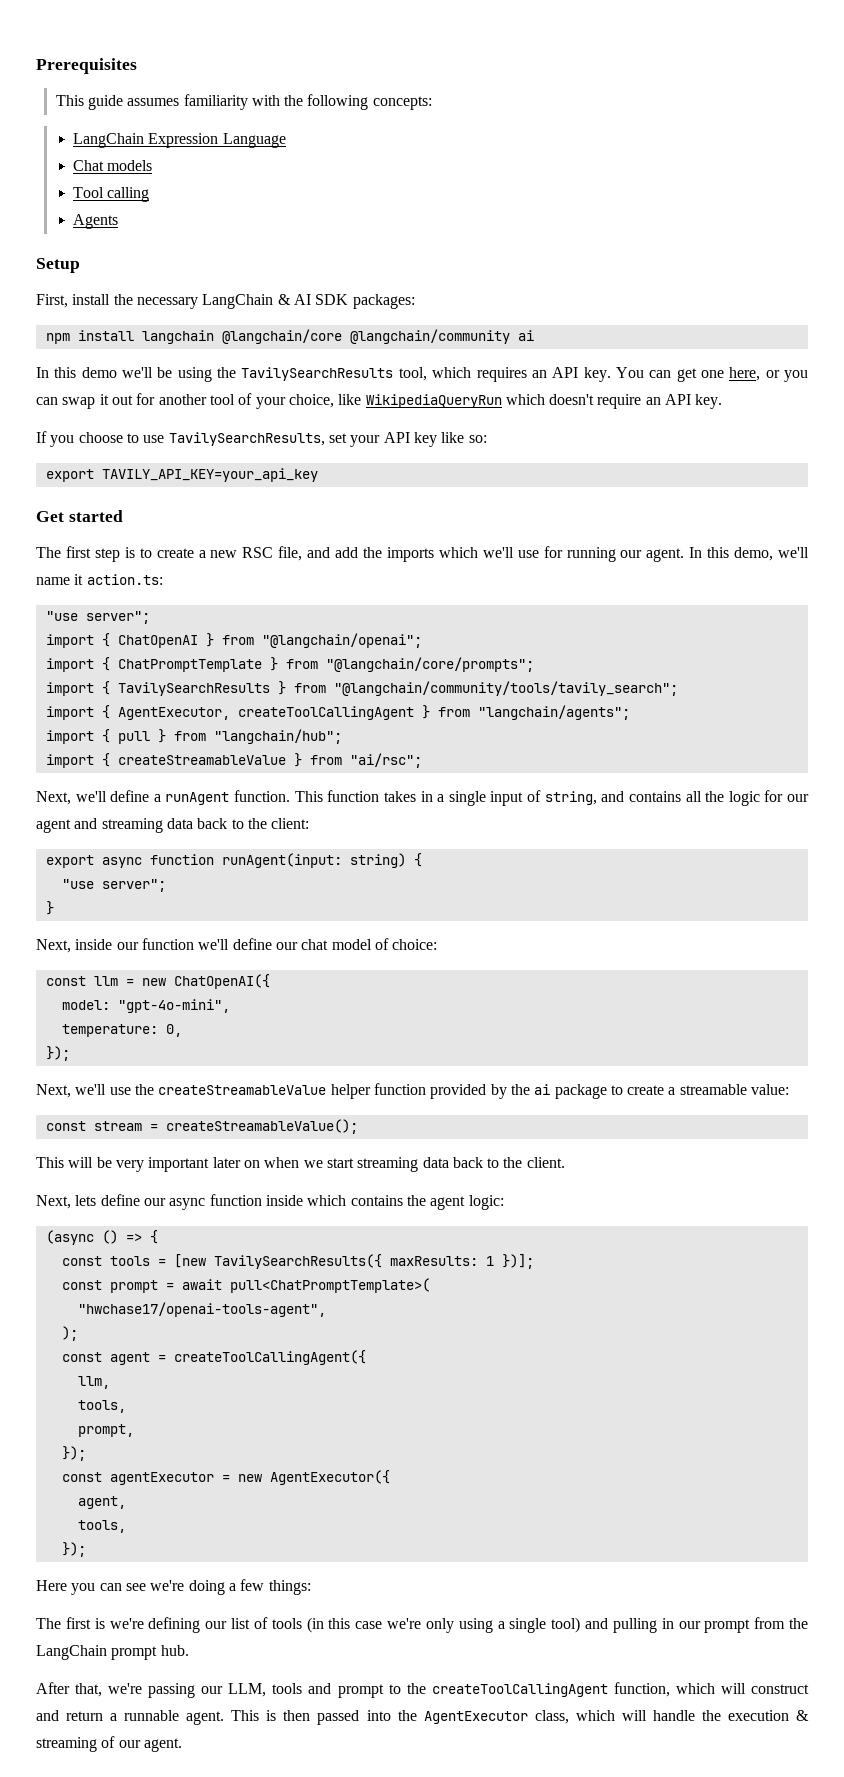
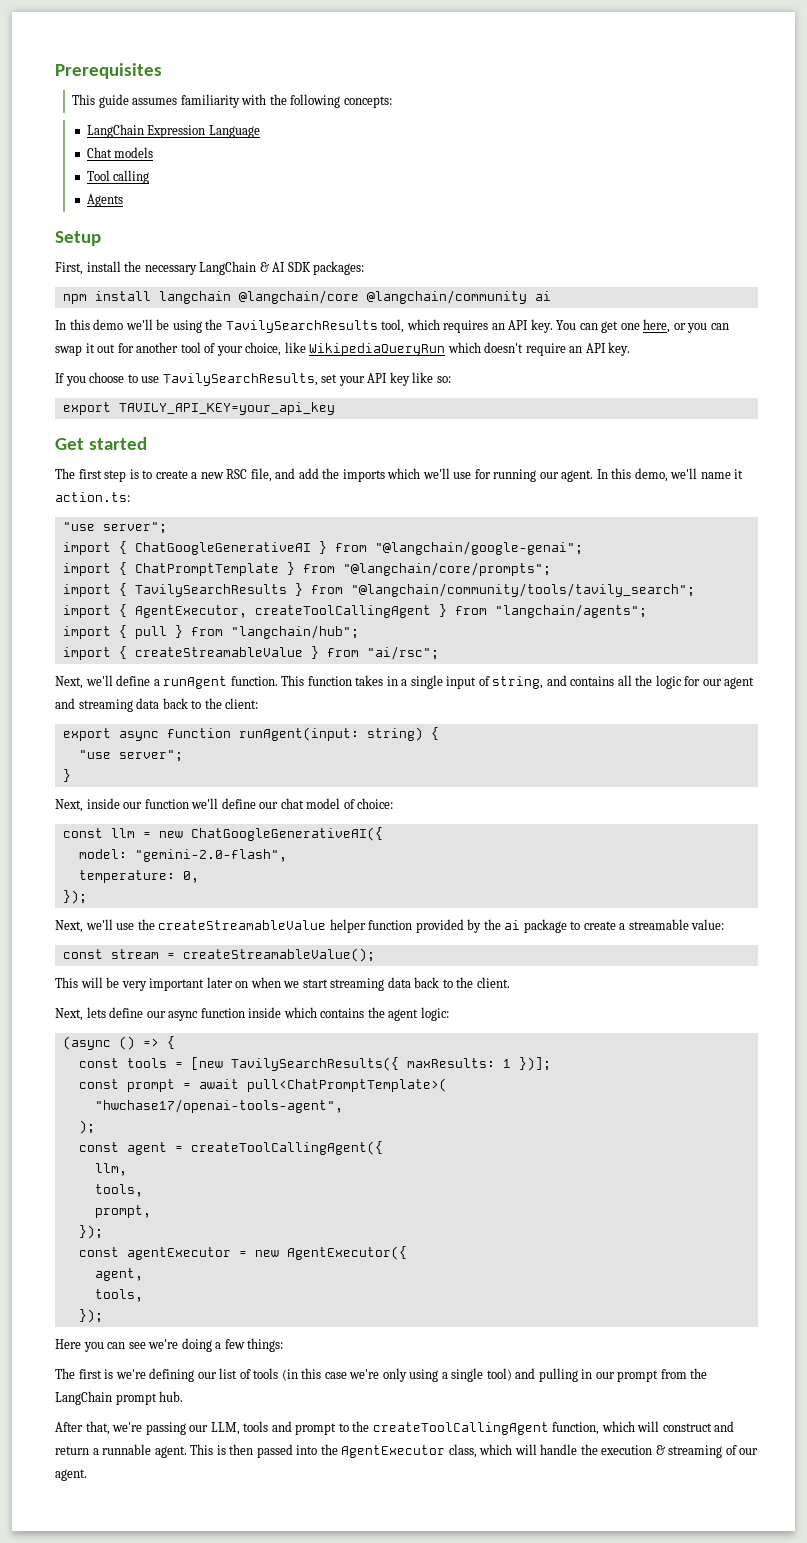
- import { ChatOpenAI } from "@langchain/openai";
+ import { ChatGoogleGenerativeAI } from "@langchain/google-genai";
- const llm = new ChatOpenAI({
+ const llm = new ChatGoogleGenerativeAI({
- model: "gpt-4o-mini",
+ model: "gemini-2.0-flash",

